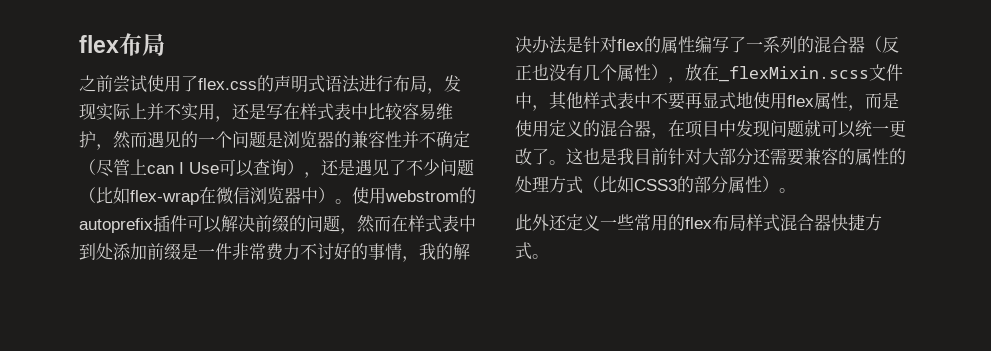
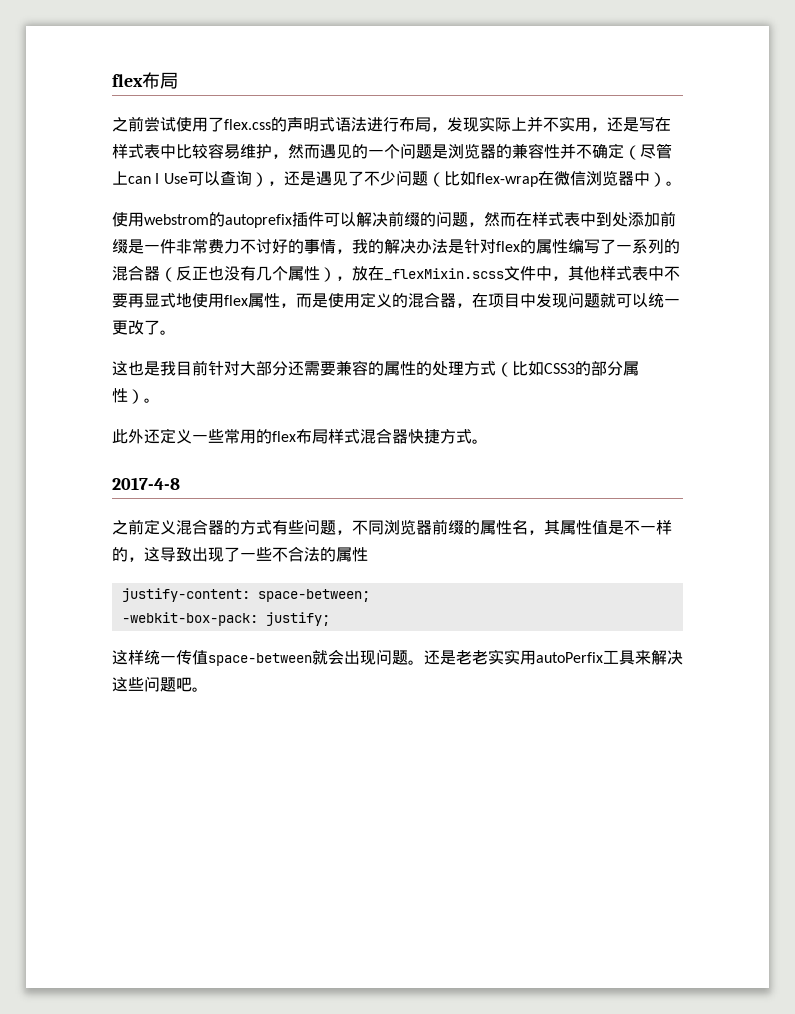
- 之前尝试使用了flex.css的声明式语法进行布局，发现实际上并不实用，还是写在样式表中比较容易维护，然而遇见的一个问题是浏览器的兼容性并不确定（尽管上can I Use可以查询），还是遇见了不少问题（比如flex-wrap在微信浏览器中）。使用webstrom的autoprefix插件可以解决前缀的问题，然而在样式表中到处添加前缀是一件非常费力不讨好的事情，我的解决办法是针对flex的属性编写了一系列的混合器（反正也没有几个属性），放在_flexMixin.scss文件中，其他样式表中不要再显式地使用flex属性，而是使用定义的混合器，在项目中发现问题就可以统一更改了。这也是我目前针对大部分还需要兼容的属性的处理方式（比如CSS3的部分属性）。
+ 之前尝试使用了flex.css的声明式语法进行布局，发现实际上并不实用，还是写在样式表中比较容易维护，然而遇见的一个问题是浏览器的兼容性并不确定（尽管上can I Use可以查询），还是遇见了不少问题（比如flex-wrap在微信浏览器中）。
+ 使用webstrom的autoprefix插件可以解决前缀的问题，然而在样式表中到处添加前缀是一件非常费力不讨好的事情，我的解决办法是针对flex的属性编写了一系列的混合器（反正也没有几个属性），放在_flexMixin.scss文件中，其他样式表中不要再显式地使用flex属性，而是使用定义的混合器，在项目中发现问题就可以统一更改了。
+ 这也是我目前针对大部分还需要兼容的属性的处理方式（比如CSS3的部分属性）。
+ 2017-4-8
+ 之前定义混合器的方式有些问题，不同浏览器前缀的属性名，其属性值是不一样的，这导致出现了一些不合法的属性
+ justify-content: space-between;
+ -webkit-box-pack: justify;
+ 这样统一传值space-between就会出现问题。还是老老实实用autoPerfix工具来解决这些问题吧。

